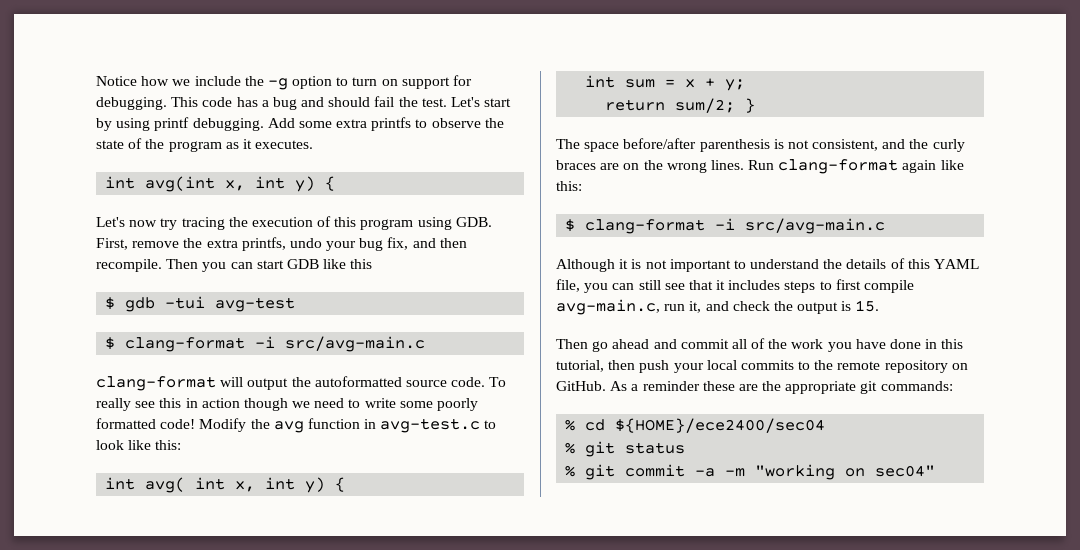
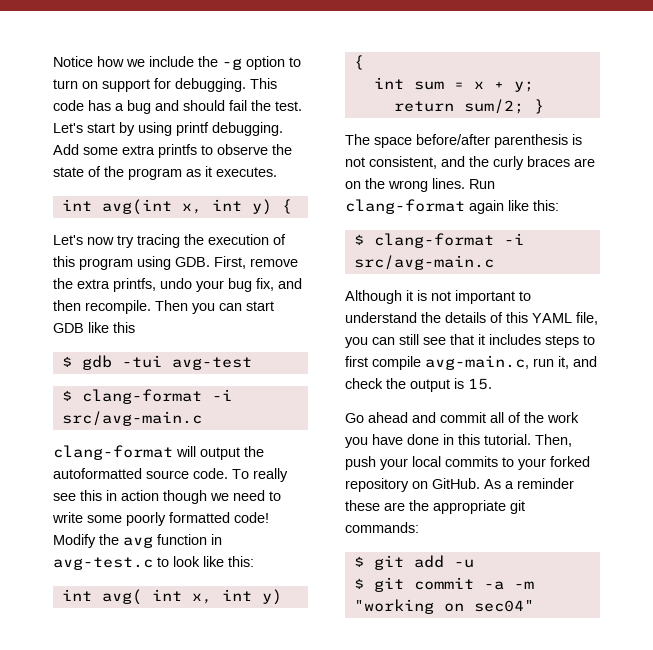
- Then go ahead and commit all of the work you have done in this tutorial, then push your local commits to the remote repository on GitHub.
+ Go ahead and commit all of the work you have done in this tutorial. Then, push your local commits to your forked repository on GitHub.
- % cd ${HOME}/ece2400/sec04
- % git status
- % git commit -a -m "working on sec04"
+ $ git add -u
+ $ git commit -a -m "working on sec04"

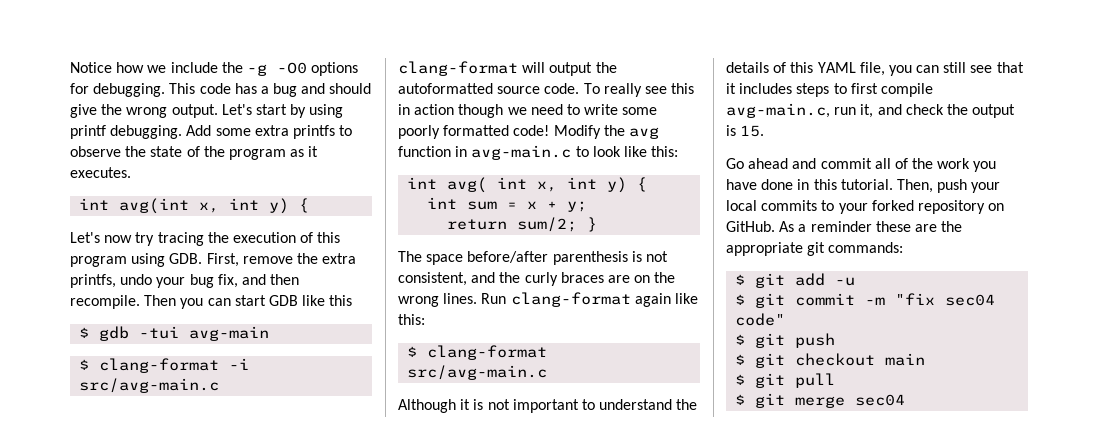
- Notice how we include the -g option to turn on support for debugging.
+ Notice how we include the -g -O0 options for debugging.
- This code has a bug and should fail the test.
+ This code has a bug and should give the wrong output.
- $ gdb -tui avg-test
+ $ gdb -tui avg-main
- Modify the avg function in avg-test.c to look like this:
+ Modify the avg function in avg-main.c to look like this:
  Run clang-format again like this:
- $ clang-format -i src/avg-main.c
+ $ clang-format src/avg-main.c
- $ git commit -a -m "working on sec04"
+ $ git commit -m "fix sec04 code"
+ $ git push
+ $ git checkout main
+ $ git pull
+ $ git merge sec04

